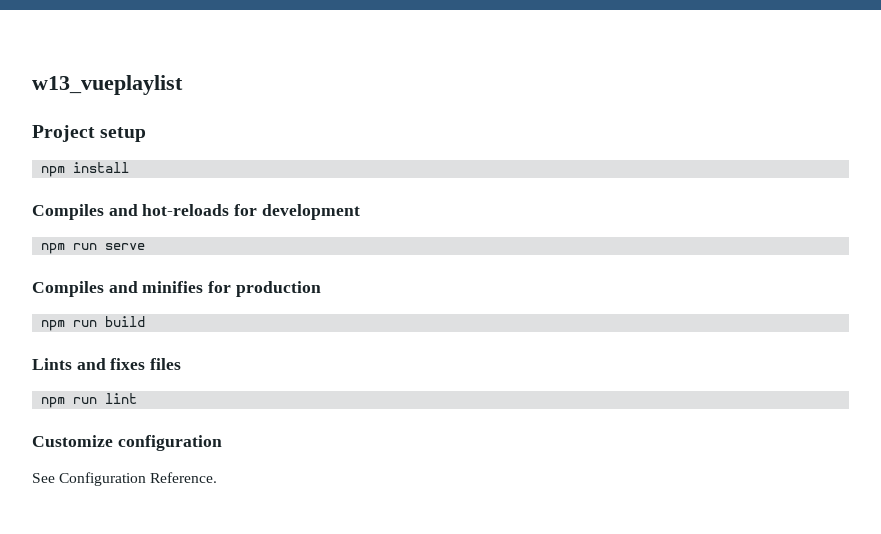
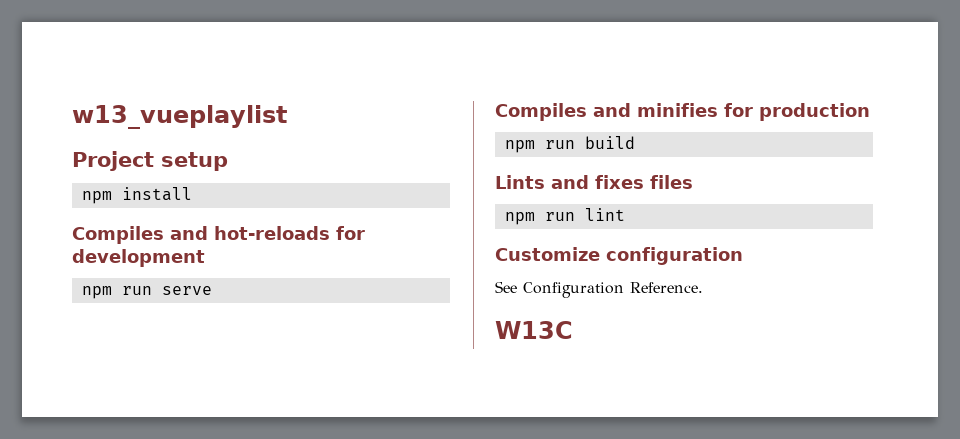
+ W13C

